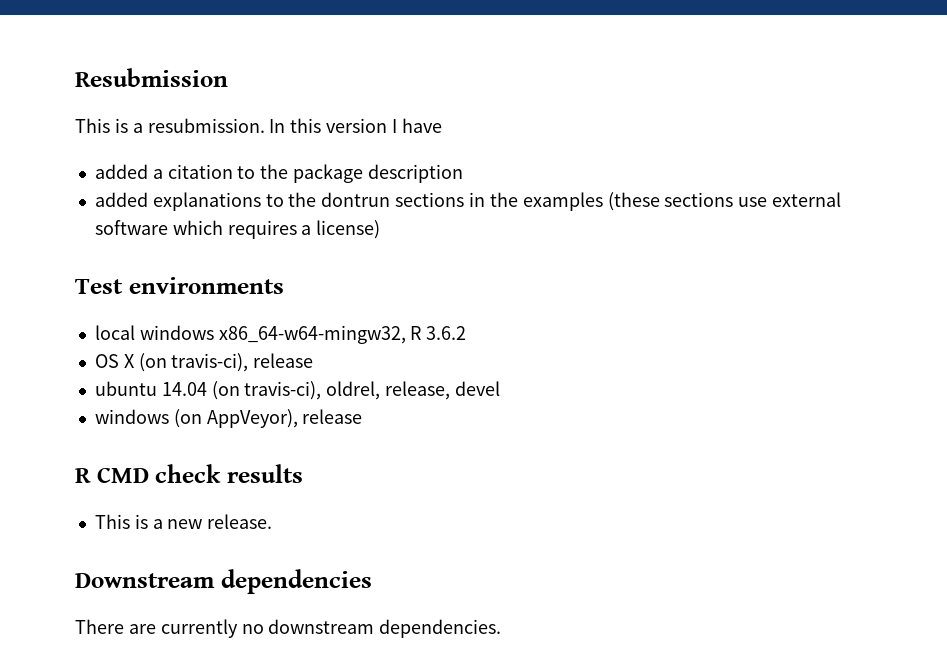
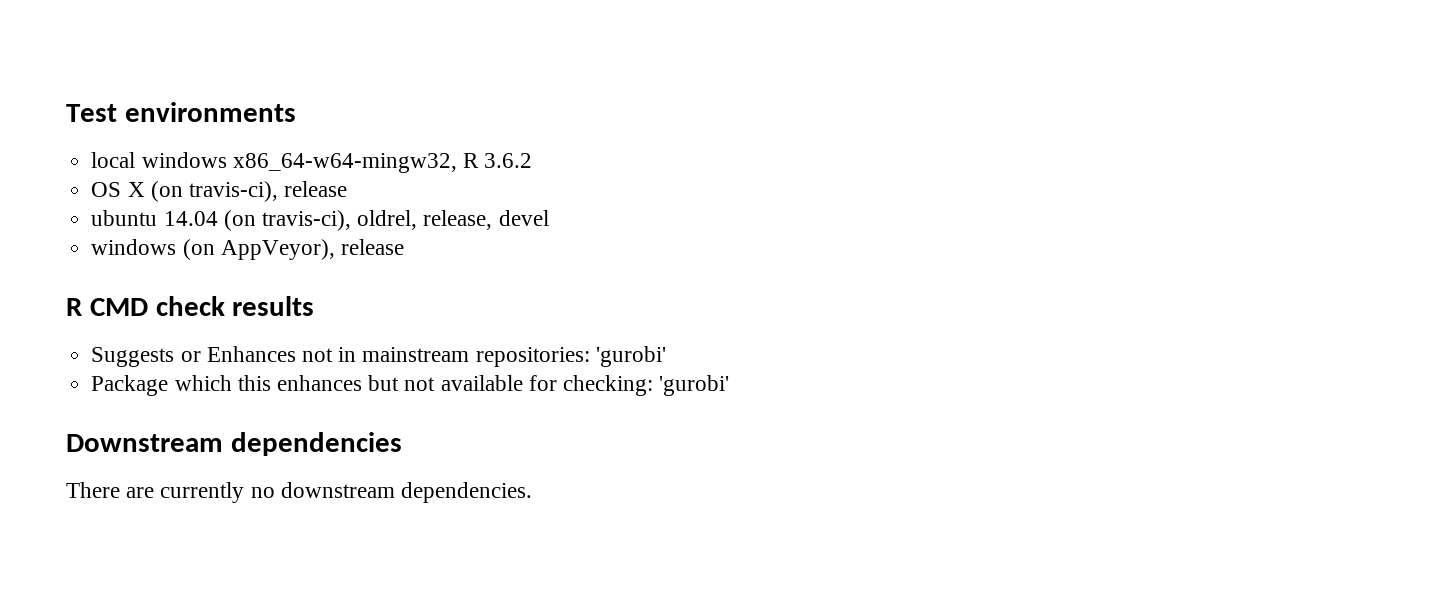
- Resubmission
- This is a resubmission. In this version I have
- added a citation to the package description
- added explanations to the dontrun sections in the examples (these sections use external software which requires a license)
- This is a new release.
+ Suggests or Enhances not in mainstream repositories: 'gurobi'
+ Package which this enhances but not available for checking: 'gurobi'

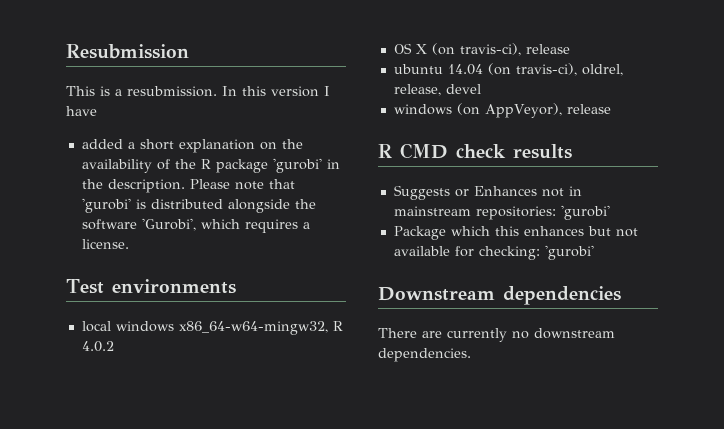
+ Resubmission
+ This is a resubmission. In this version I have
+ added a short explanation on the availability of the R package 'gurobi' in the description. Please note that 'gurobi' is distributed alongside the software 'Gurobi', which requires a license.
- local windows x86_64-w64-mingw32, R 3.6.2
+ local windows x86_64-w64-mingw32, R 4.0.2

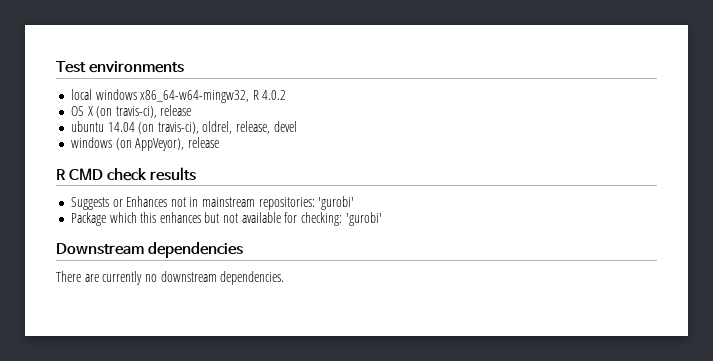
- Resubmission
- This is a resubmission. In this version I have
- added a short explanation on the availability of the R package 'gurobi' in the description. Please note that 'gurobi' is distributed alongside the software 'Gurobi', which requires a license.

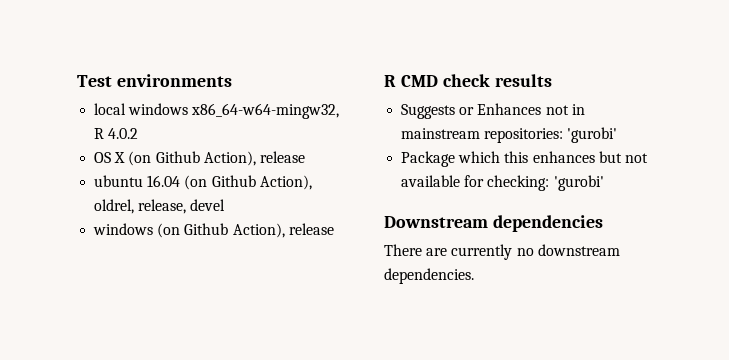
- OS X (on travis-ci), release
+ OS X (on Github Action), release
- ubuntu 14.04 (on travis-ci), oldrel, release, devel
+ ubuntu 16.04 (on Github Action), oldrel, release, devel
- windows (on AppVeyor), release
+ windows (on Github Action), release

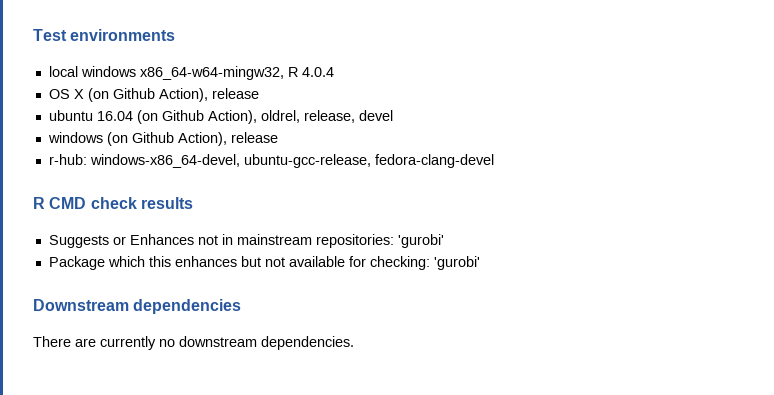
- local windows x86_64-w64-mingw32, R 4.0.2
+ local windows x86_64-w64-mingw32, R 4.0.4
+ r-hub: windows-x86_64-devel, ubuntu-gcc-release, fedora-clang-devel

